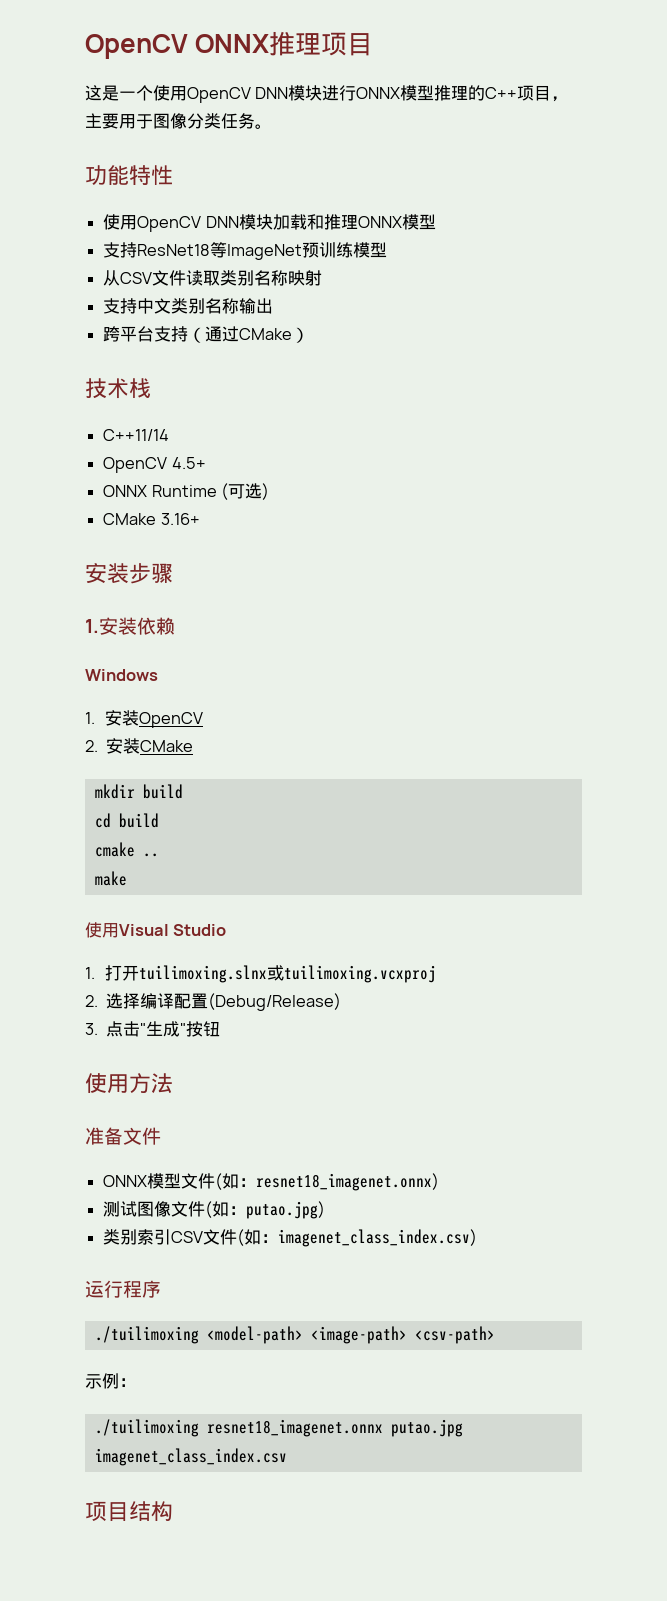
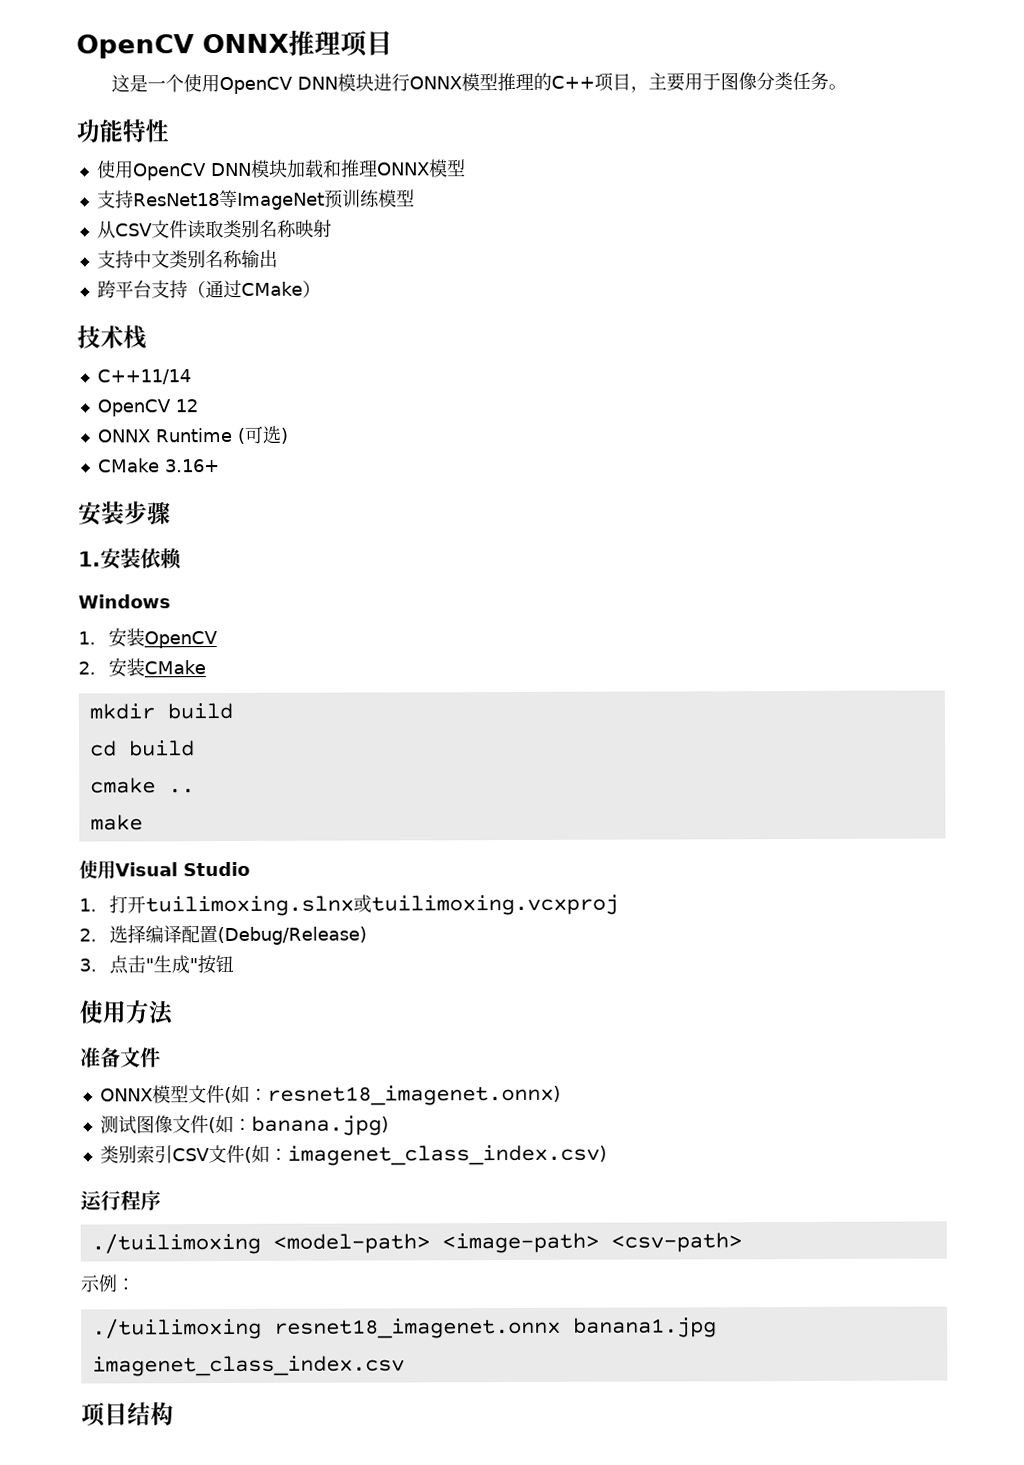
- OpenCV 4.5+
+ OpenCV 12
- 测试图像文件(如：putao.jpg)
+ 测试图像文件(如：banana.jpg)
- ./tuilimoxing resnet18_imagenet.onnx putao.jpg imagenet_class_index.csv
+ ./tuilimoxing resnet18_imagenet.onnx banana1.jpg imagenet_class_index.csv

